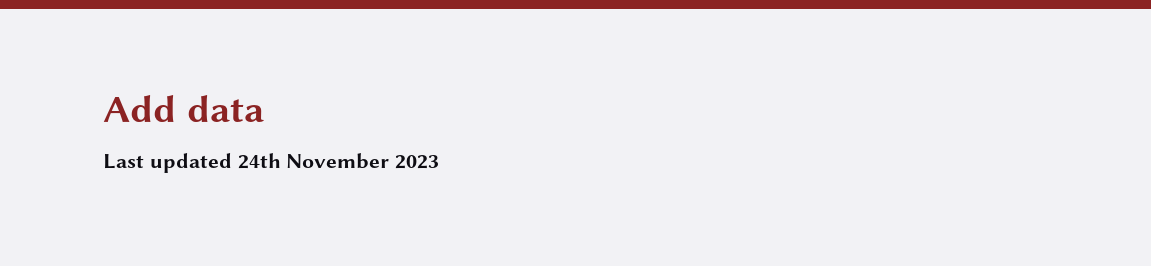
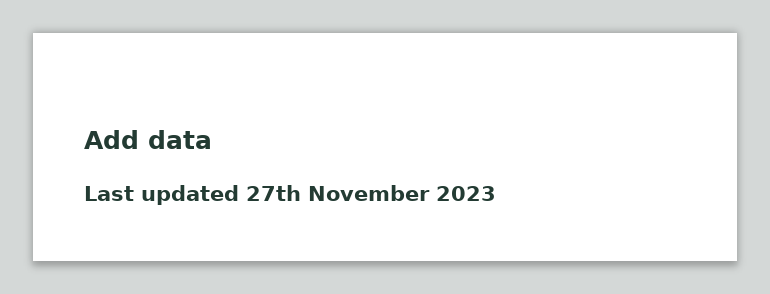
- Last updated 24th November 2023
+ Last updated 27th November 2023

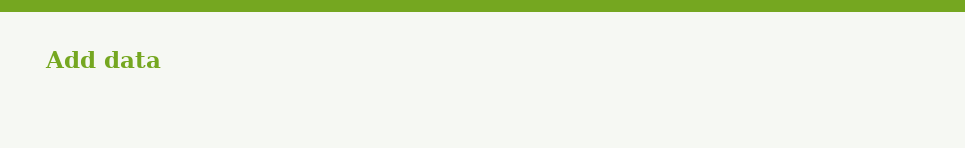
- Last updated 27th November 2023

